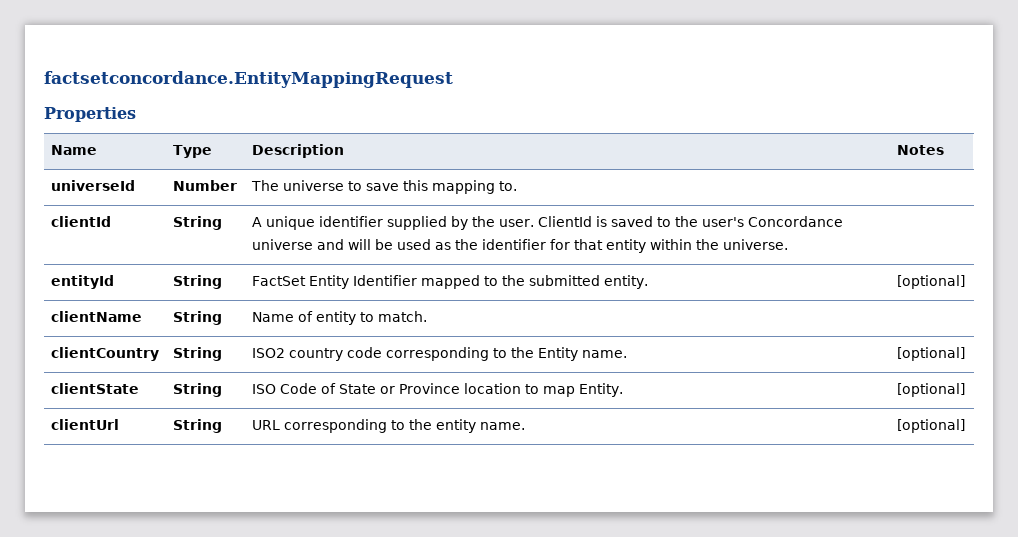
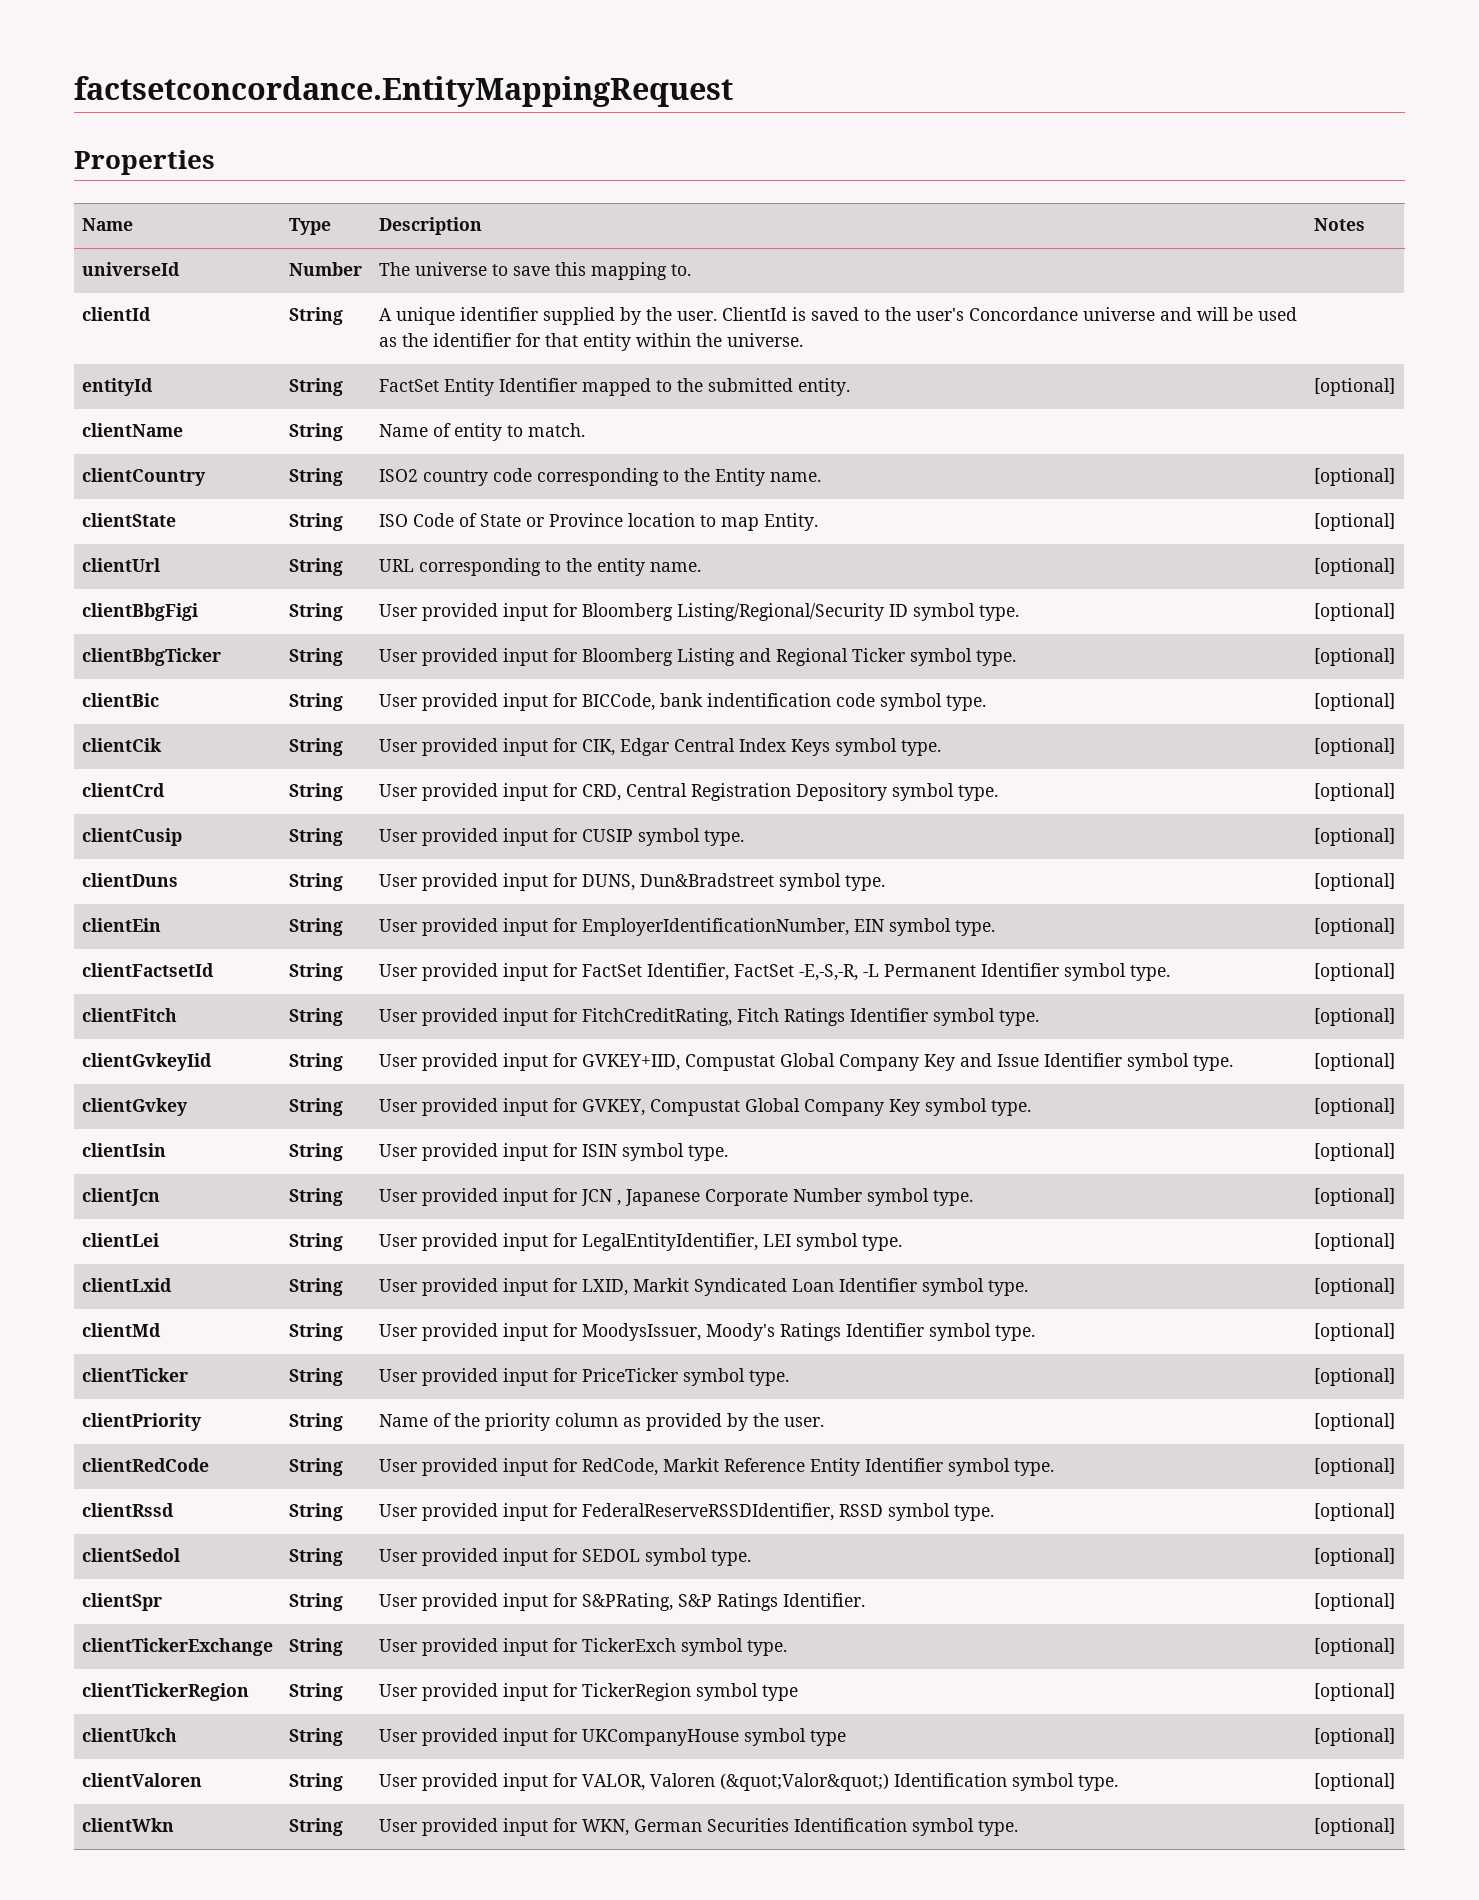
+ clientBbgFigi | String | User provided input for Bloomberg Listing/Regional/Security ID symbol type. | [optional]
+ clientBbgTicker | String | User provided input for Bloomberg Listing and Regional Ticker symbol type. | [optional]
+ clientBic | String | User provided input for BICCode, bank indentification code symbol type. | [optional]
+ clientCik | String | User provided input for CIK, Edgar Central Index Keys symbol type. | [optional]
+ clientCrd | String | User provided input for CRD, Central Registration Depository symbol type. | [optional]
+ clientCusip | String | User provided input for CUSIP symbol type. | [optional]
+ clientDuns | String | User provided input for DUNS, Dun&Bradstreet symbol type. | [optional]
+ clientEin | String | User provided input for EmployerIdentificationNumber, EIN symbol type. | [optional]
+ clientFactsetId | String | User provided input for FactSet Identifier, FactSet -E,-S,-R, -L Permanent Identifier symbol type. | [optional]
+ clientFitch | String | User provided input for FitchCreditRating, Fitch Ratings Identifier symbol type. | [optional]
+ clientGvkeyIid | String | User provided input for GVKEY+IID, Compustat Global Company Key and Issue Identifier symbol type. | [optional]
+ clientGvkey | String | User provided input for GVKEY, Compustat Global Company Key symbol type. | [optional]
+ clientIsin | String | User provided input for ISIN symbol type. | [optional]
+ clientJcn | String | User provided input for JCN , Japanese Corporate Number symbol type. | [optional]
+ clientLei | String | User provided input for LegalEntityIdentifier, LEI symbol type. | [optional]
+ clientLxid | String | User provided input for LXID, Markit Syndicated Loan Identifier symbol type. | [optional]
+ clientMd | String | User provided input for MoodysIssuer, Moody's Ratings Identifier symbol type. | [optional]
+ clientTicker | String | User provided input for PriceTicker symbol type. | [optional]
+ clientPriority | String | Name of the priority column as provided by the user. | [optional]
+ clientRedCode | String | User provided input for RedCode, Markit Reference Entity Identifier symbol type. | [optional]
+ clientRssd | String | User provided input for FederalReserveRSSDIdentifier, RSSD symbol type. | [optional]
+ clientSedol | String | User provided input for SEDOL symbol type. | [optional]
+ clientSpr | String | User provided input for S&PRating, S&P Ratings Identifier. | [optional]
+ clientTickerExchange | String | User provided input for TickerExch symbol type. | [optional]
+ clientTickerRegion | String | User provided input for TickerRegion symbol type | [optional]
+ clientUkch | String | User provided input for UKCompanyHouse symbol type | [optional]
+ clientValoren | String | User provided input for VALOR, Valoren (&quot;Valor&quot;) Identification symbol type. | [optional]
+ clientWkn | String | User provided input for WKN, German Securities Identification symbol type. | [optional]

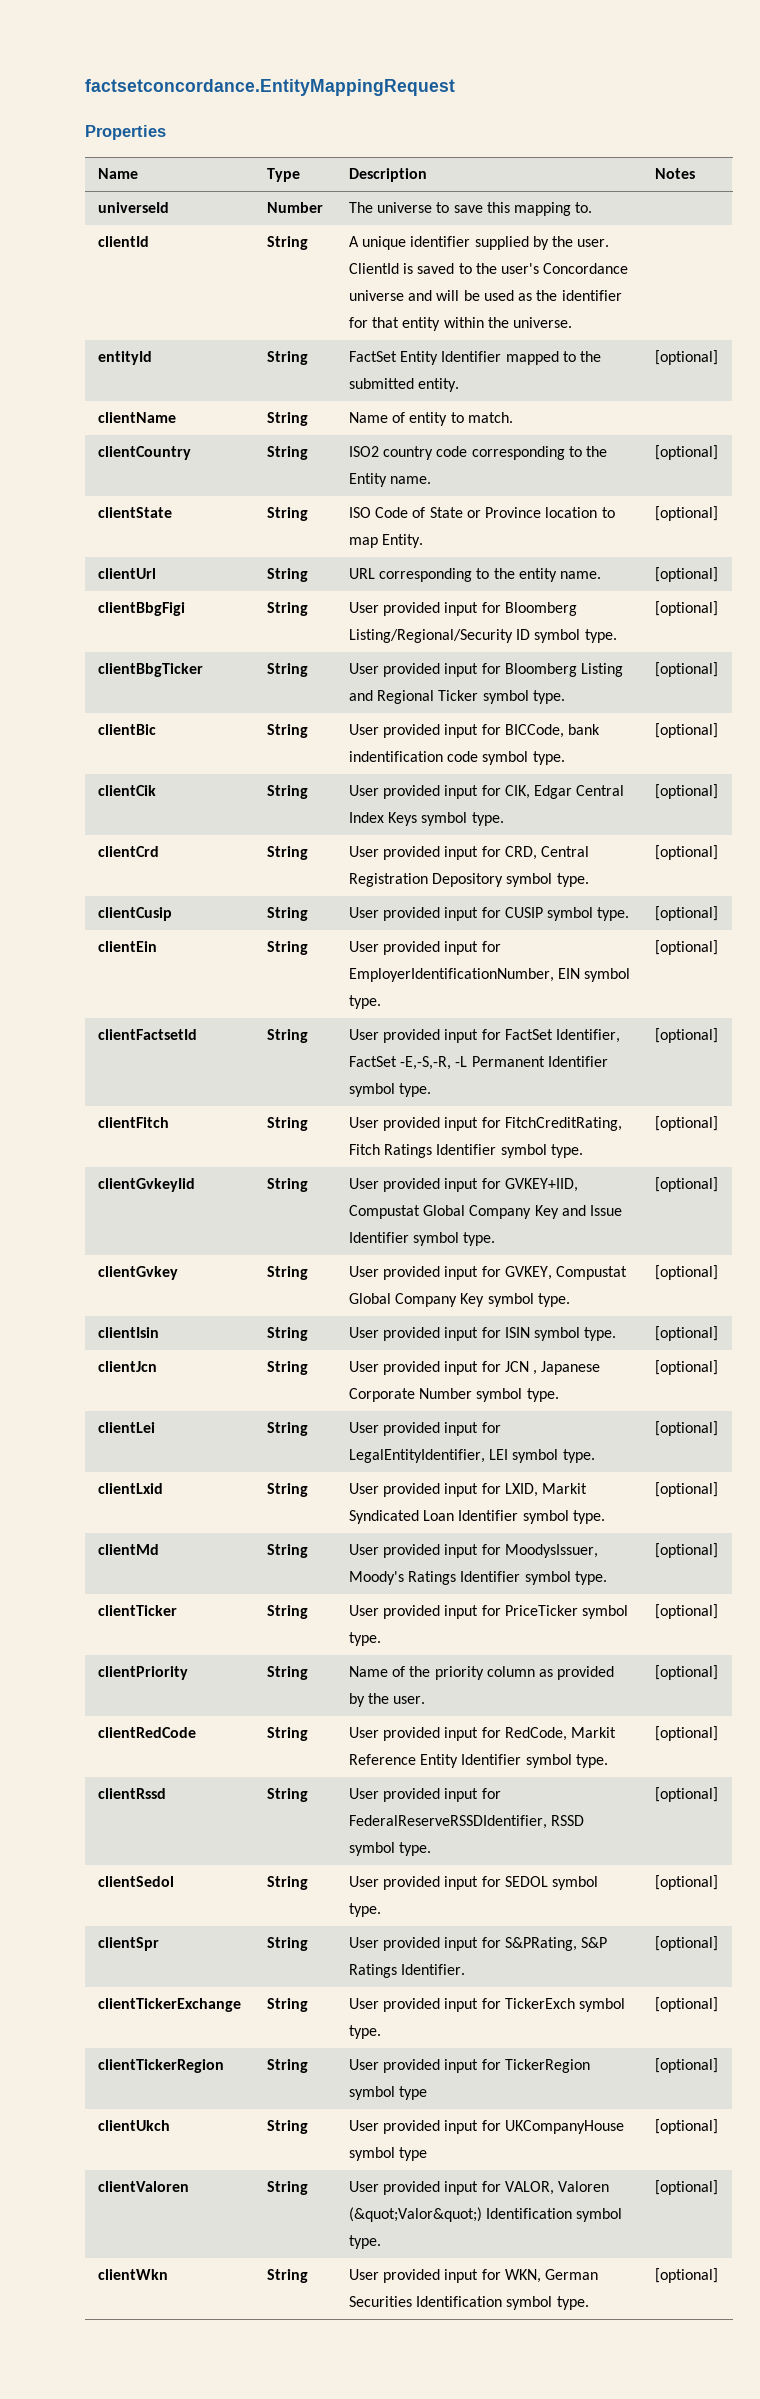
- clientDuns | String | User provided input for DUNS, Dun&Bradstreet symbol type. | [optional]

